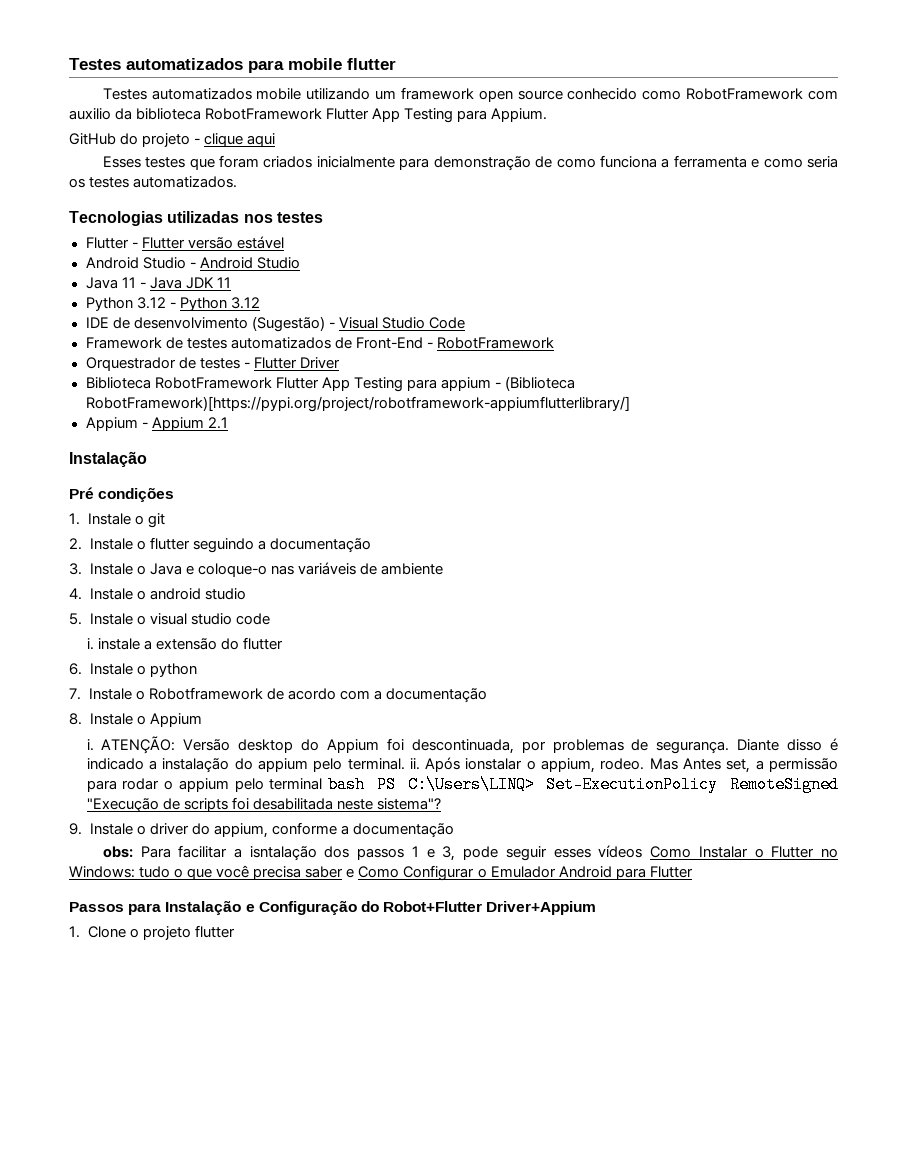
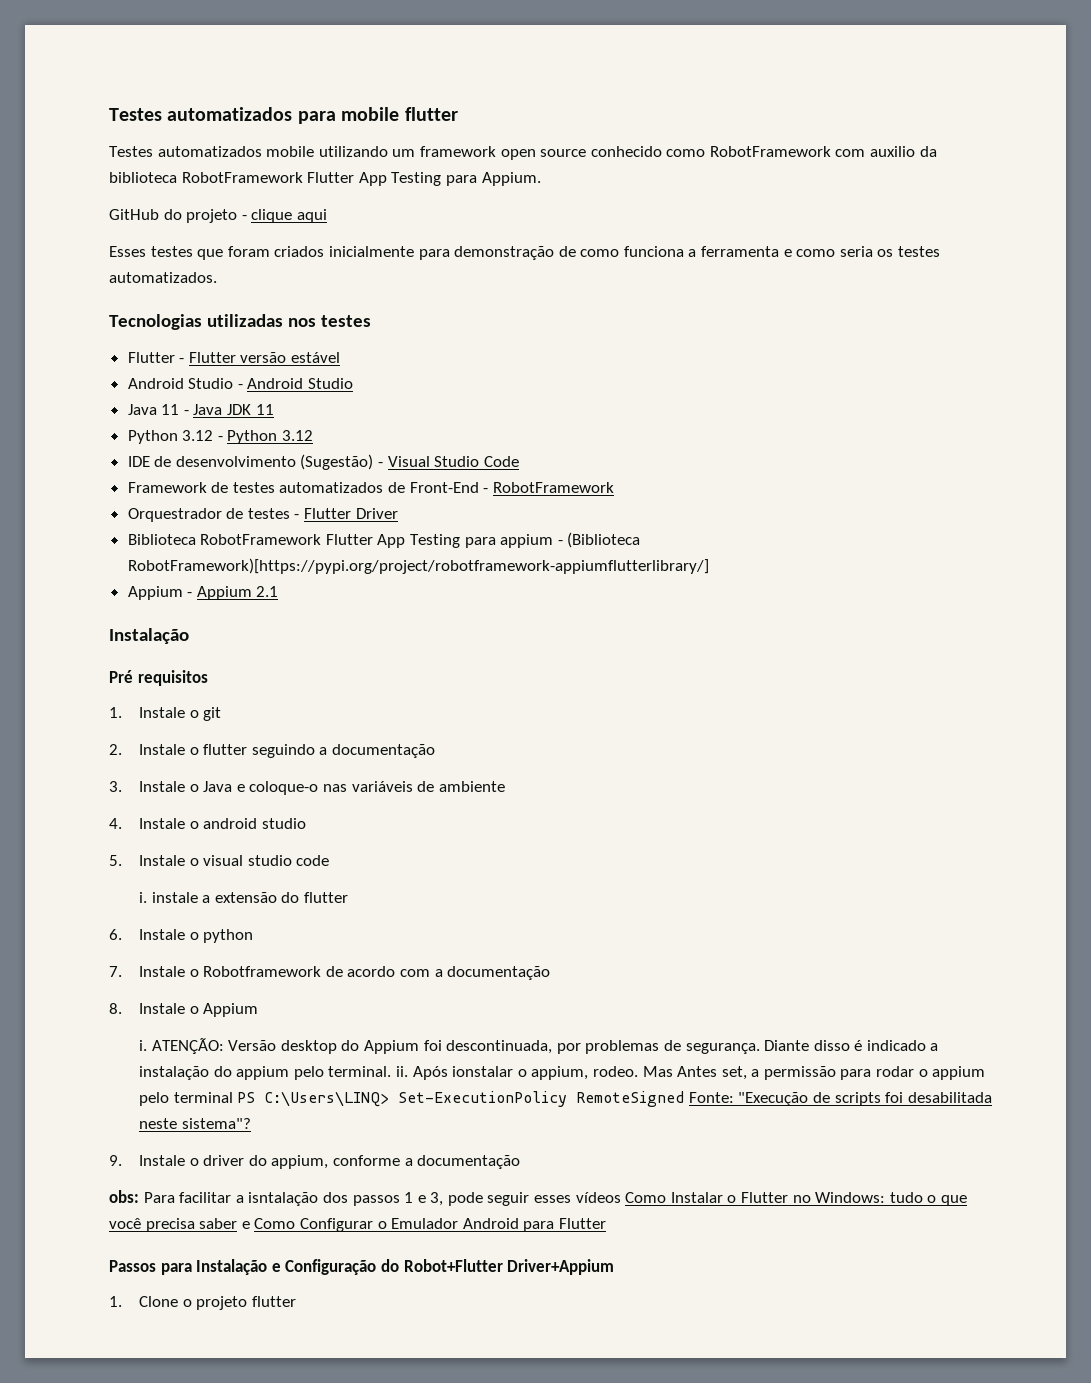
- Pré condições
+ Pré requisitos
- Mas Antes set, a permissão para rodar o appium pelo terminal bash PS C:\Users\LINQ> Set-ExecutionPolicy RemoteSigned "Execução de scripts foi desabilitada neste sistema"?
+ Mas Antes set, a permissão para rodar o appium pelo terminal PS C:\Users\LINQ> Set-ExecutionPolicy RemoteSigned Fonte: "Execução de scripts foi desabilitada neste sistema"?

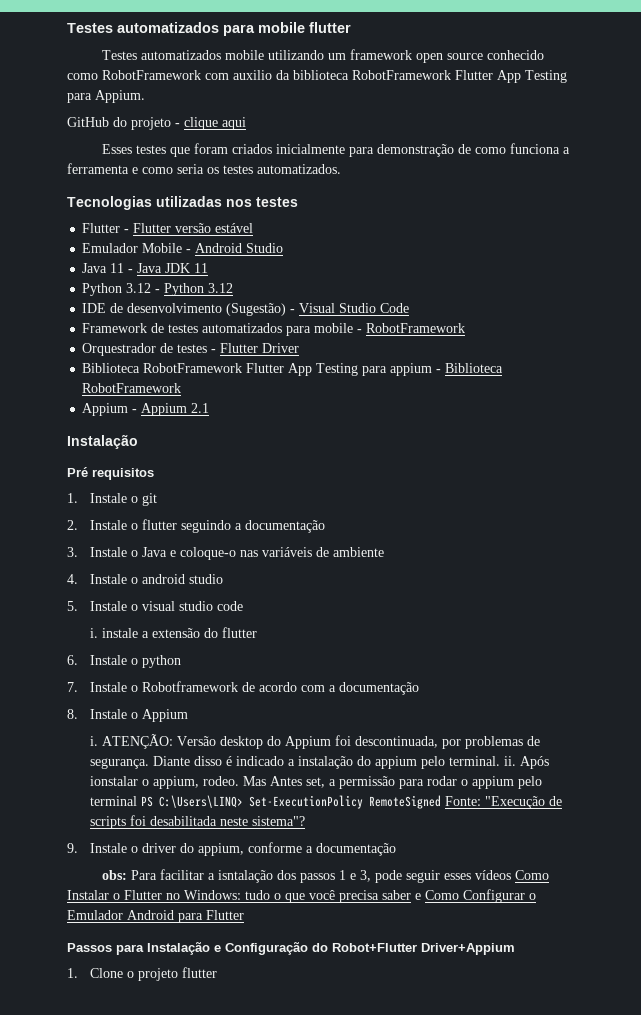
- Android Studio - Android Studio
+ Emulador Mobile - Android Studio
- Framework de testes automatizados de Front-End - RobotFramework
+ Framework de testes automatizados para mobile - RobotFramework
- Biblioteca RobotFramework Flutter App Testing para appium - (Biblioteca RobotFramework)[https://pypi.org/project/robotframework-appiumflutterlibrary/]
+ Biblioteca RobotFramework Flutter App Testing para appium - Biblioteca RobotFramework

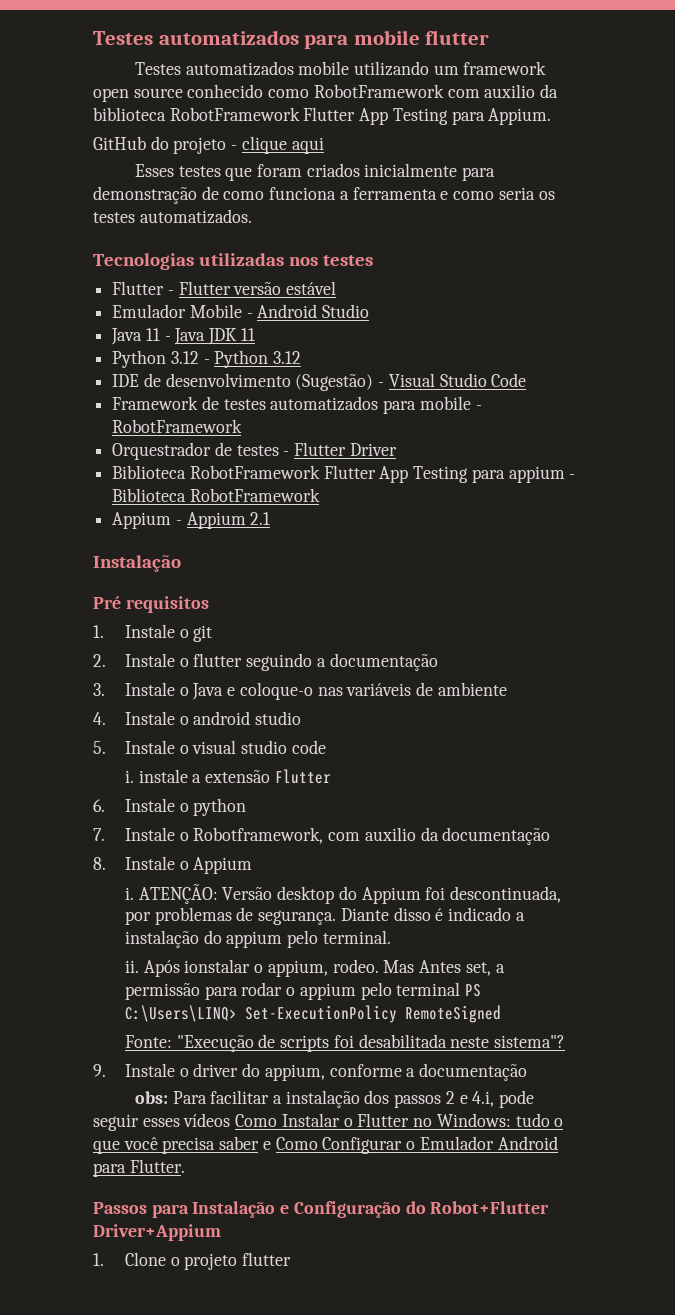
- i. instale a extensão do flutter
+ i. instale a extensão Flutter
- 7. Instale o Robotframework de acordo com a documentação
+ 7. Instale o Robotframework, com auxilio da documentação
- Diante disso é indicado a instalação do appium pelo terminal. ii.
+ Diante disso é indicado a instalação do appium pelo terminal.
+ ii.
- Mas Antes set, a permissão para rodar o appium pelo terminal PS C:\Users\LINQ> Set-ExecutionPolicy RemoteSigned Fonte: "Execução de scripts foi desabilitada neste sistema"?
+ Mas Antes set, a permissão para rodar o appium pelo terminal PS C:\Users\LINQ> Set-ExecutionPolicy RemoteSigned
+ Fonte: "Execução de scripts foi desabilitada neste sistema"?
- obs: Para facilitar a isntalação dos passos 1 e 3, pode seguir esses vídeos Como Instalar o Flutter no Windows: tudo o que você precisa saber e Como Configurar o Emulador Android para Flutter
+ obs: Para facilitar a instalação dos passos 2 e 4.i, pode seguir esses vídeos Como Instalar o Flutter no Windows: tudo o que você precisa saber e Como Configurar o Emulador Android para Flutter.

